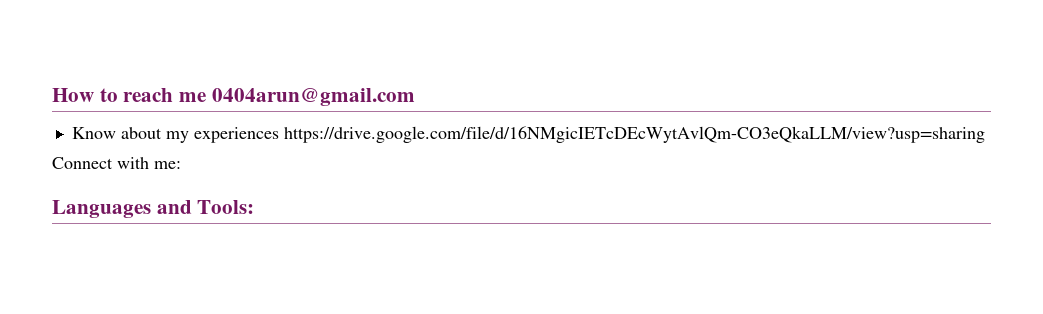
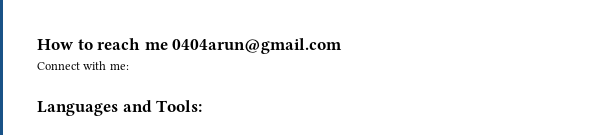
- Know about my experiences https://drive.google.com/file/d/16NMgicIETcDEcWytAvlQm-CO3eQkaLLM/view?usp=sharing

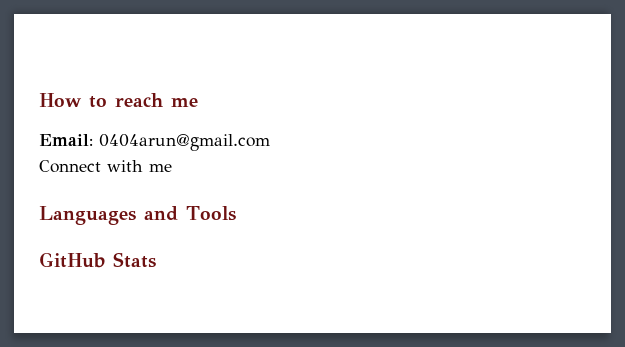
- How to reach me 0404arun@gmail.com
+ How to reach me
+ Email: 0404arun@gmail.com
- Connect with me:
+ Connect with me
- Languages and Tools:
+ Languages and Tools
+ GitHub Stats

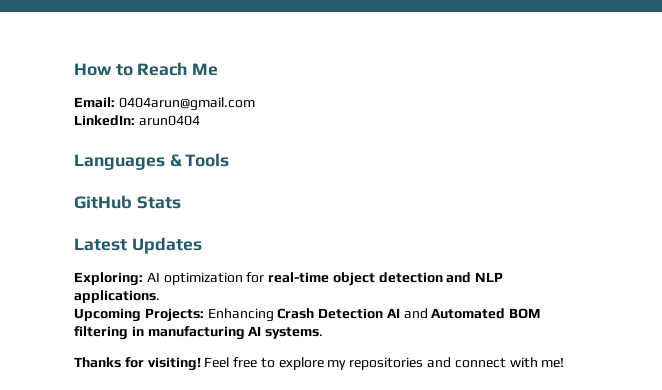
- How to reach me
+ How to Reach Me
- Connect with me
+ LinkedIn: arun0404
- Languages and Tools
+ Languages & Tools
+ Latest Updates
+ Exploring: AI optimization for real-time object detection and NLP applications.
+ Upcoming Projects: Enhancing Crash Detection AI and Automated BOM filtering in manufacturing AI systems.
+ Thanks for visiting! Feel free to explore my repositories and connect with me!

